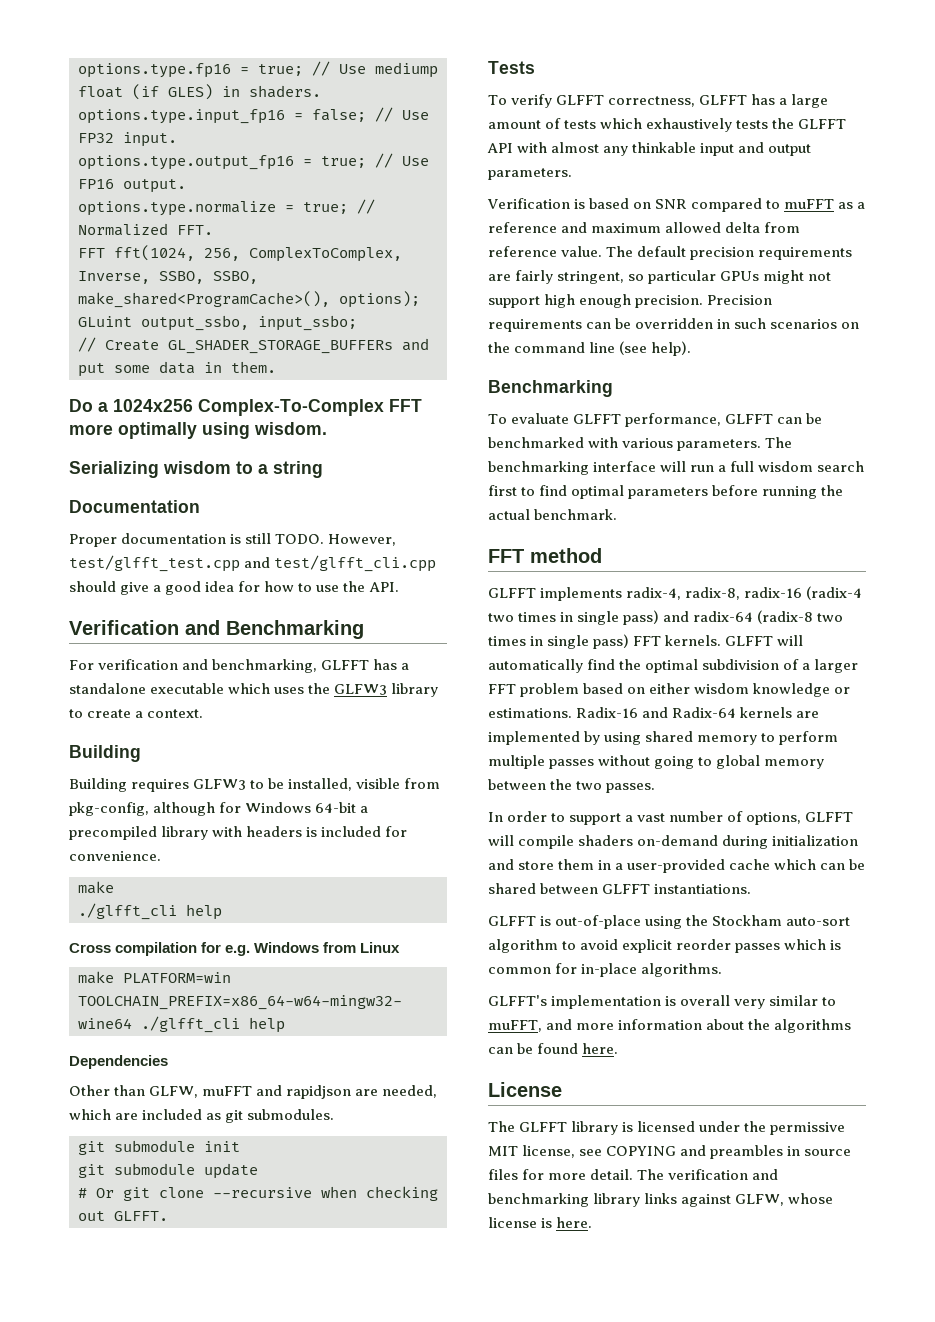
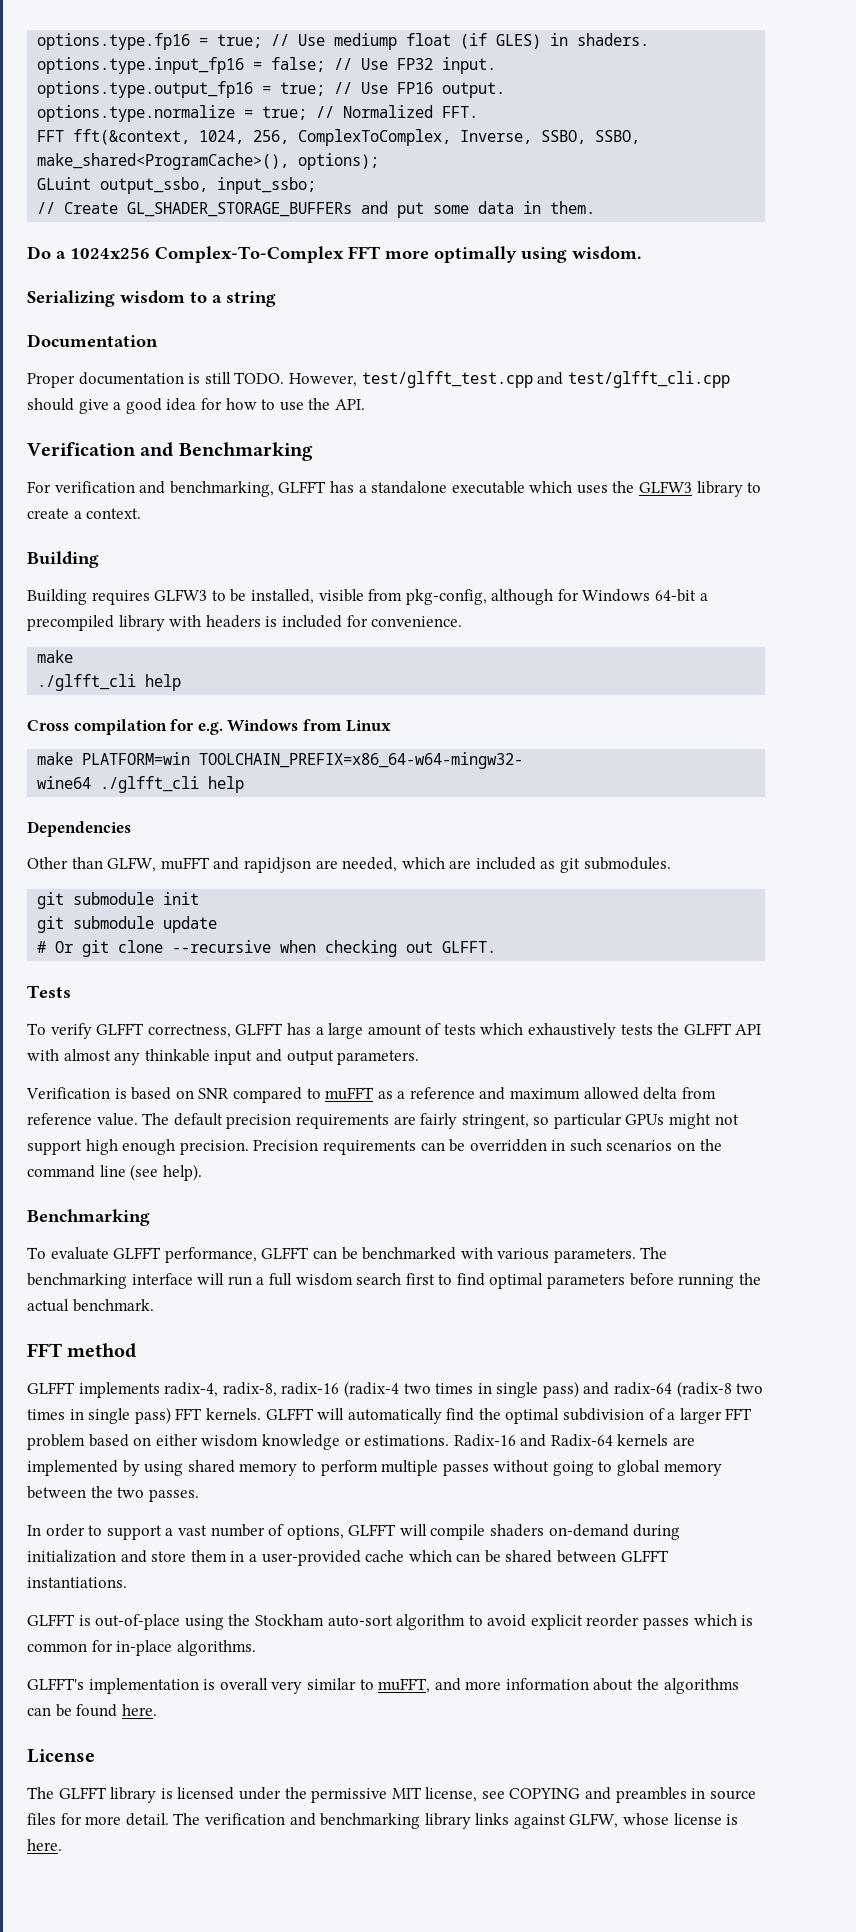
- FFT fft(1024, 256, ComplexToComplex, Inverse, SSBO, SSBO, make_shared<ProgramCache>(), options);
+ FFT fft(&context, 1024, 256, ComplexToComplex, Inverse, SSBO, SSBO, make_shared<ProgramCache>(), options);

